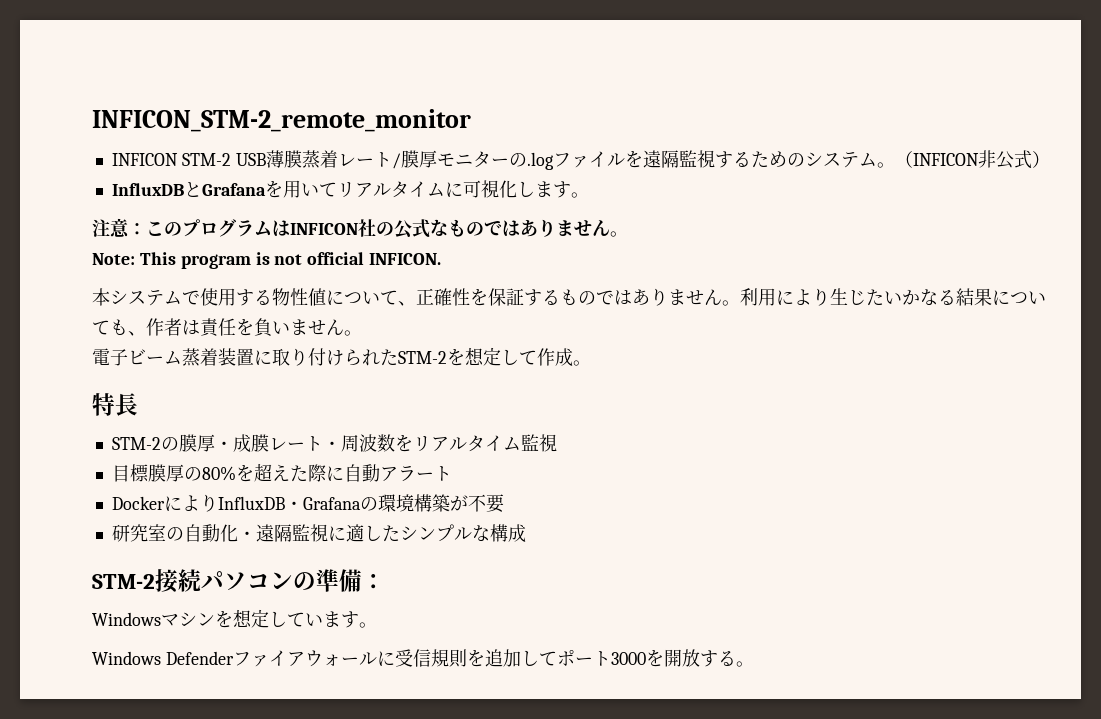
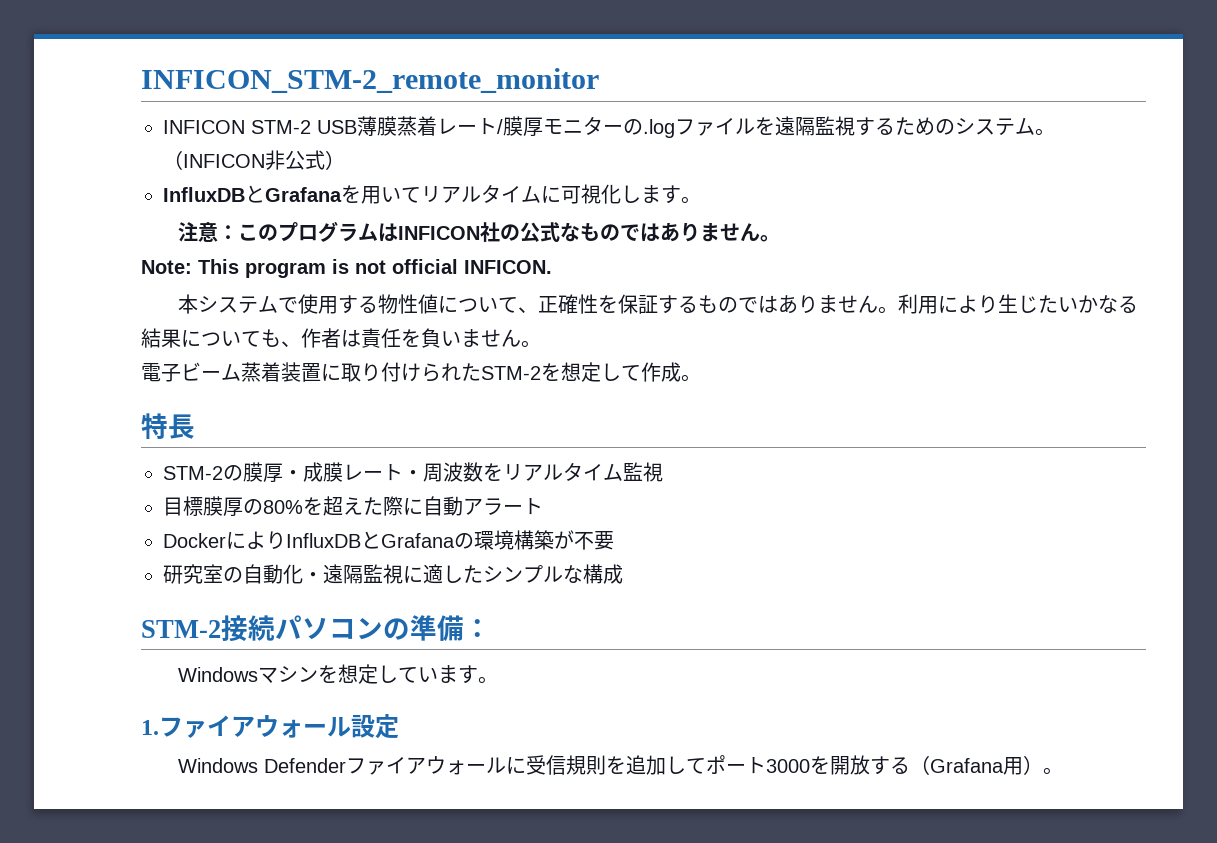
- DockerによりInfluxDB・Grafanaの環境構築が不要
+ DockerによりInfluxDBとGrafanaの環境構築が不要
+ 1.ファイアウォール設定
- Windows Defenderファイアウォールに受信規則を追加してポート3000を開放する。
+ Windows Defenderファイアウォールに受信規則を追加してポート3000を開放する（Grafana用）。

